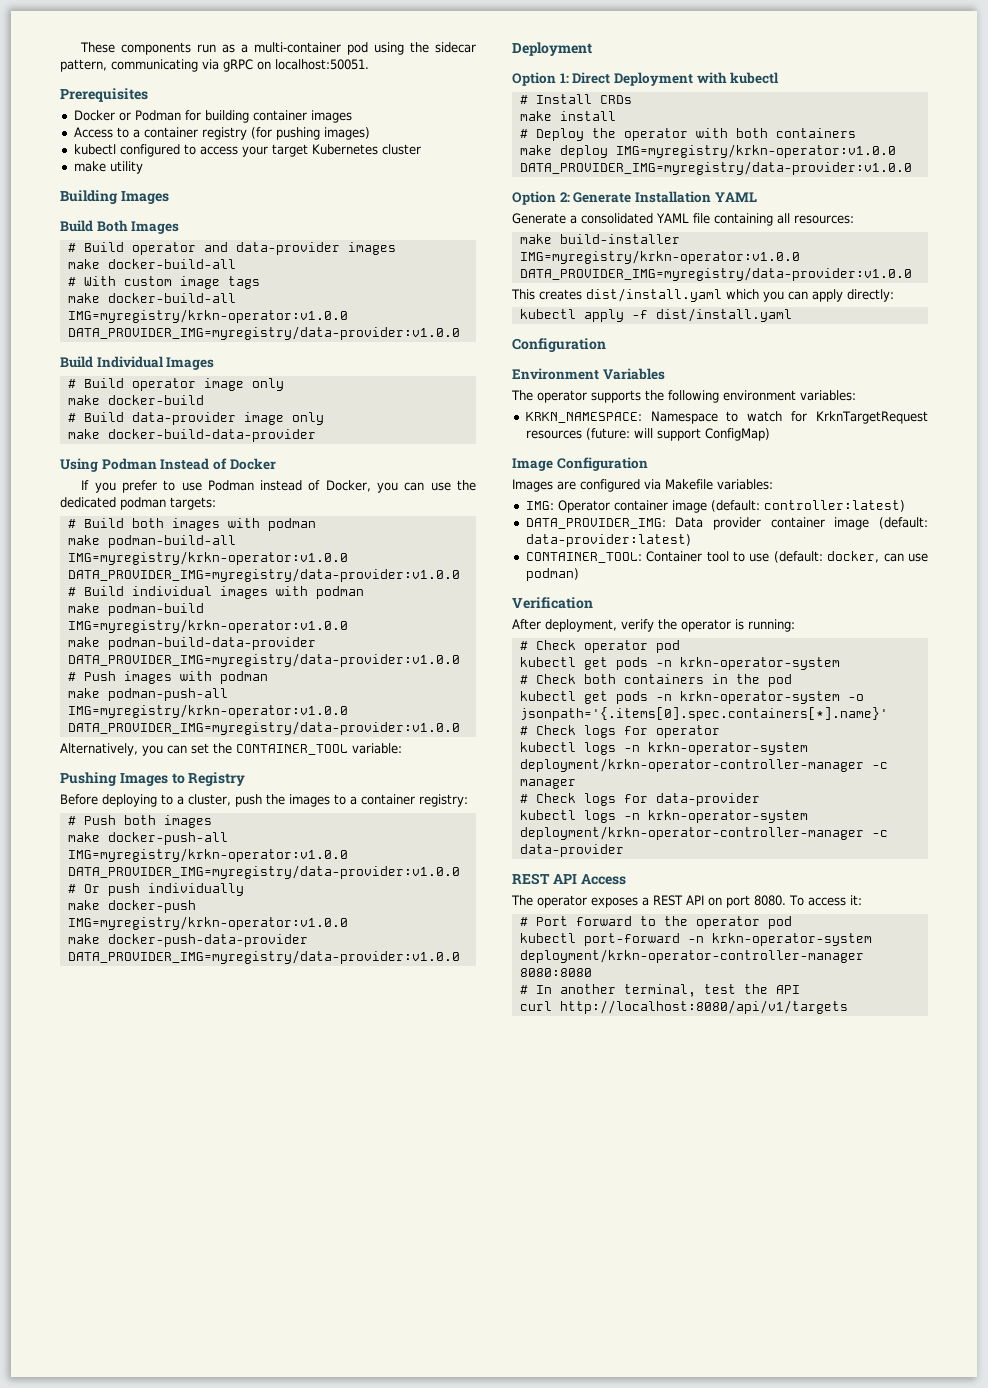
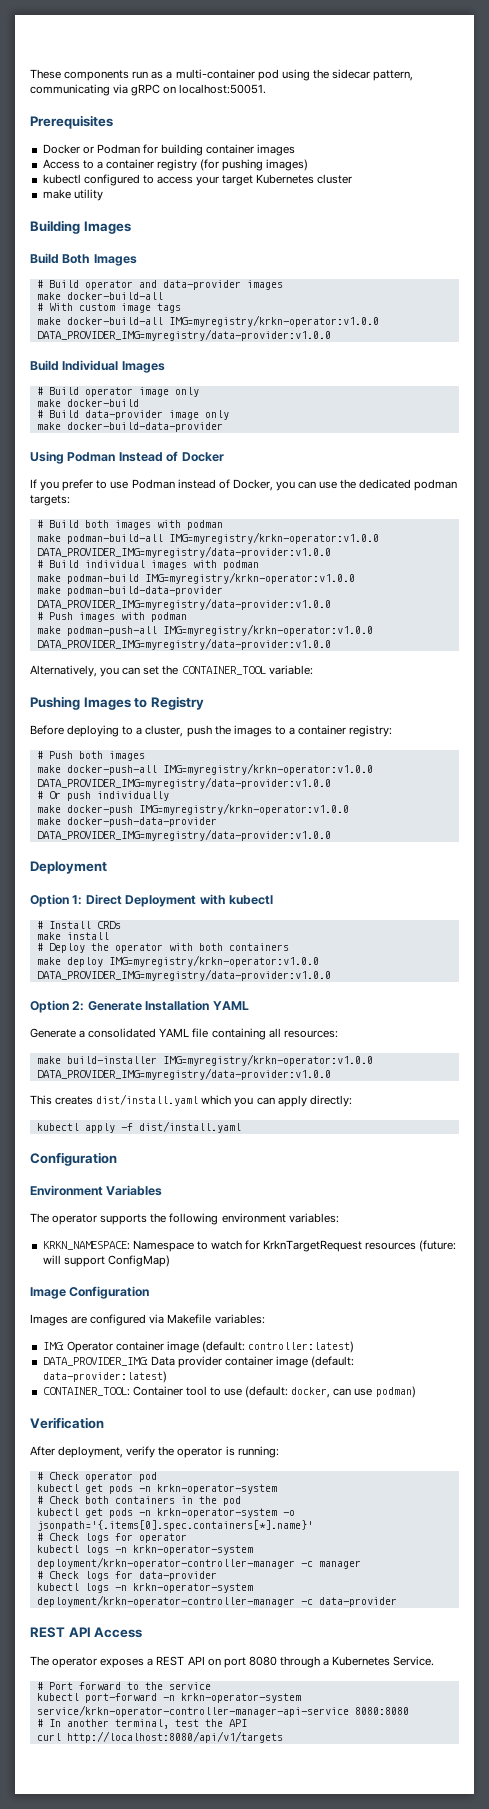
- The operator exposes a REST API on port 8080. To access it:
+ The operator exposes a REST API on port 8080 through a Kubernetes Service.
- # Port forward to the operator pod
+ # Port forward to the service
- kubectl port-forward -n krkn-operator-system deployment/krkn-operator-controller-manager 8080:8080
+ kubectl port-forward -n krkn-operator-system service/krkn-operator-controller-manager-api-service 8080:8080

